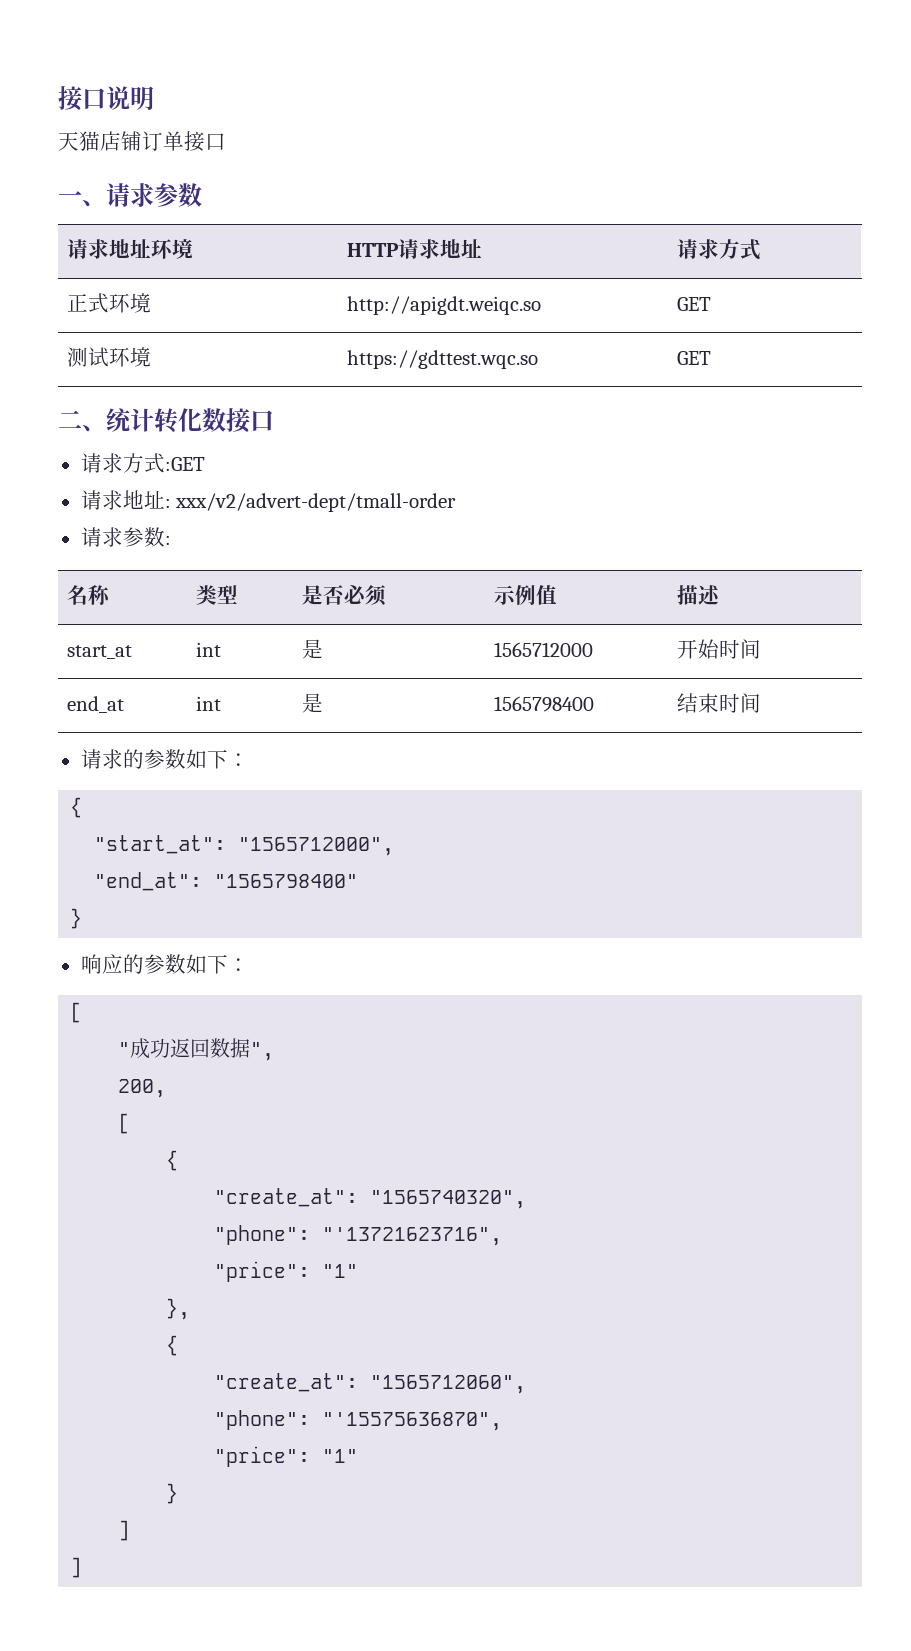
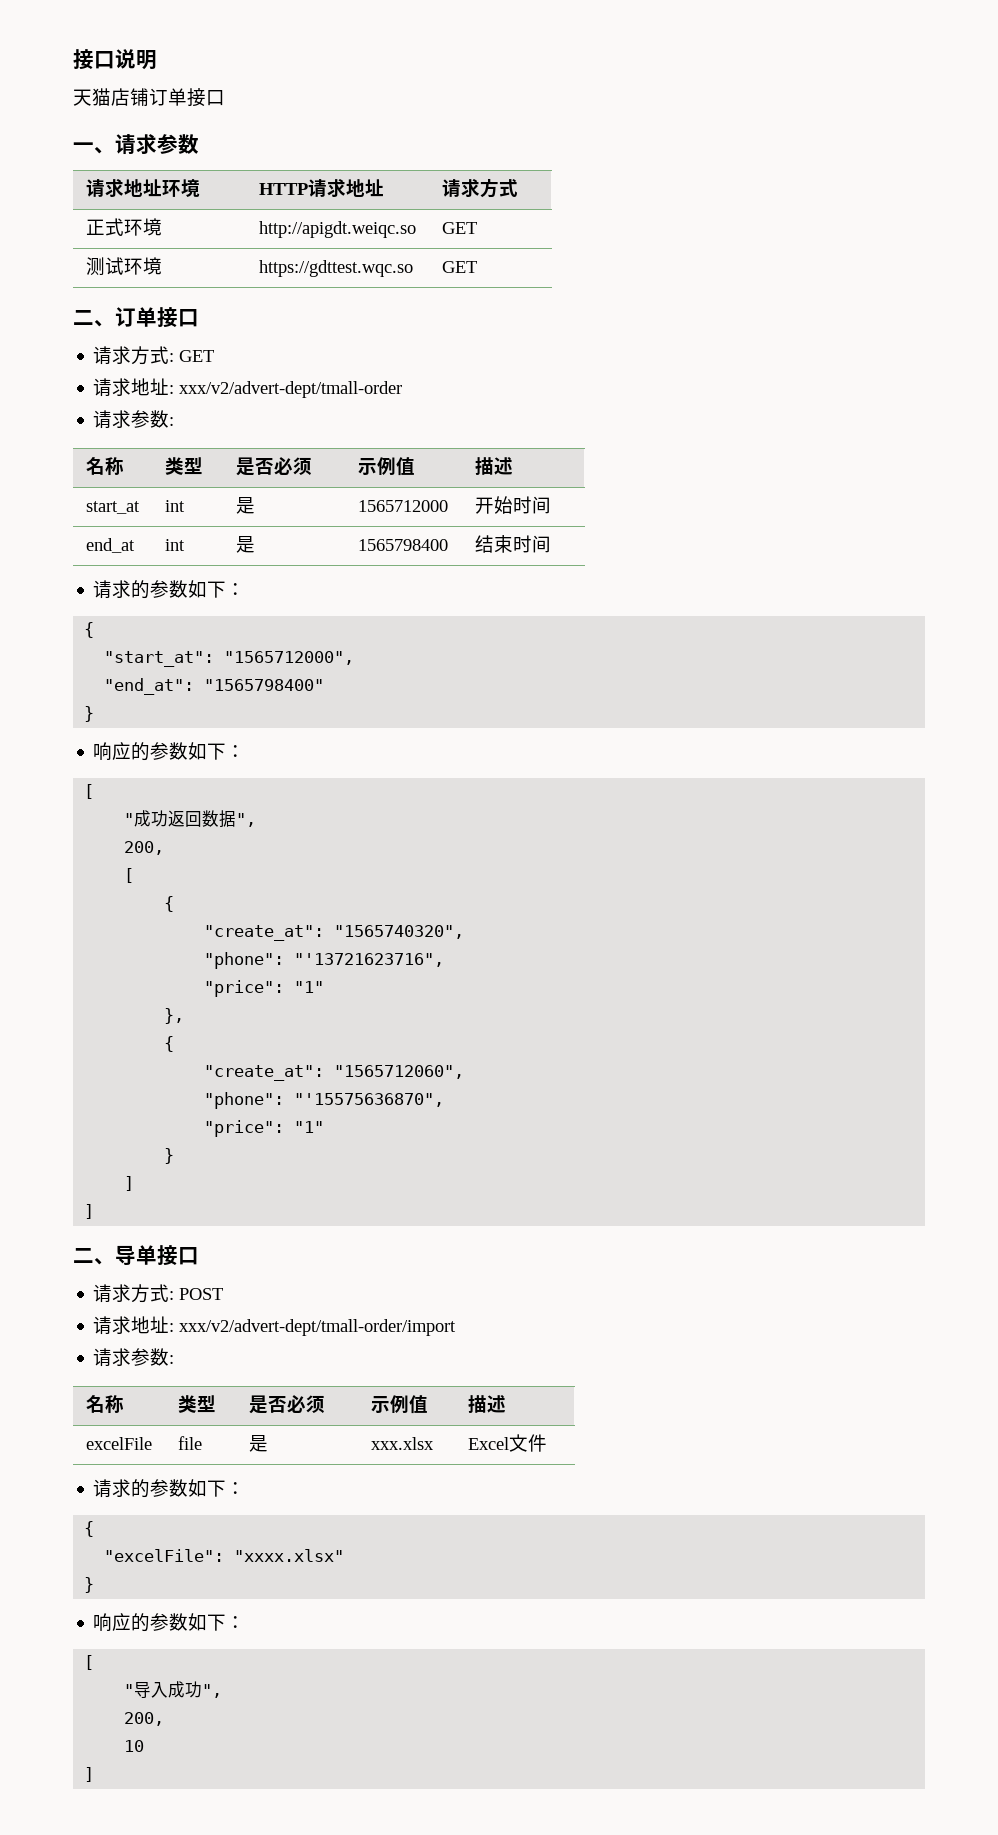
- 二、统计转化数接口
- 请求方式:GET
+ 二、订单接口
+ 请求方式: GET
+ 二、导单接口
+ 请求方式: POST
+ 请求地址: xxx/v2/advert-dept/tmall-order/import
+ 请求参数:
+ 名称 | 类型 | 是否必须 | 示例值 | 描述
+ excelFile | file | 是 | xxx.xlsx | Excel文件
+ 请求的参数如下：
+ {
+ "excelFile": "xxxx.xlsx"
+ }
+ 响应的参数如下：
+ [
+ "导入成功",
+ 200,
+ 10
+ ]

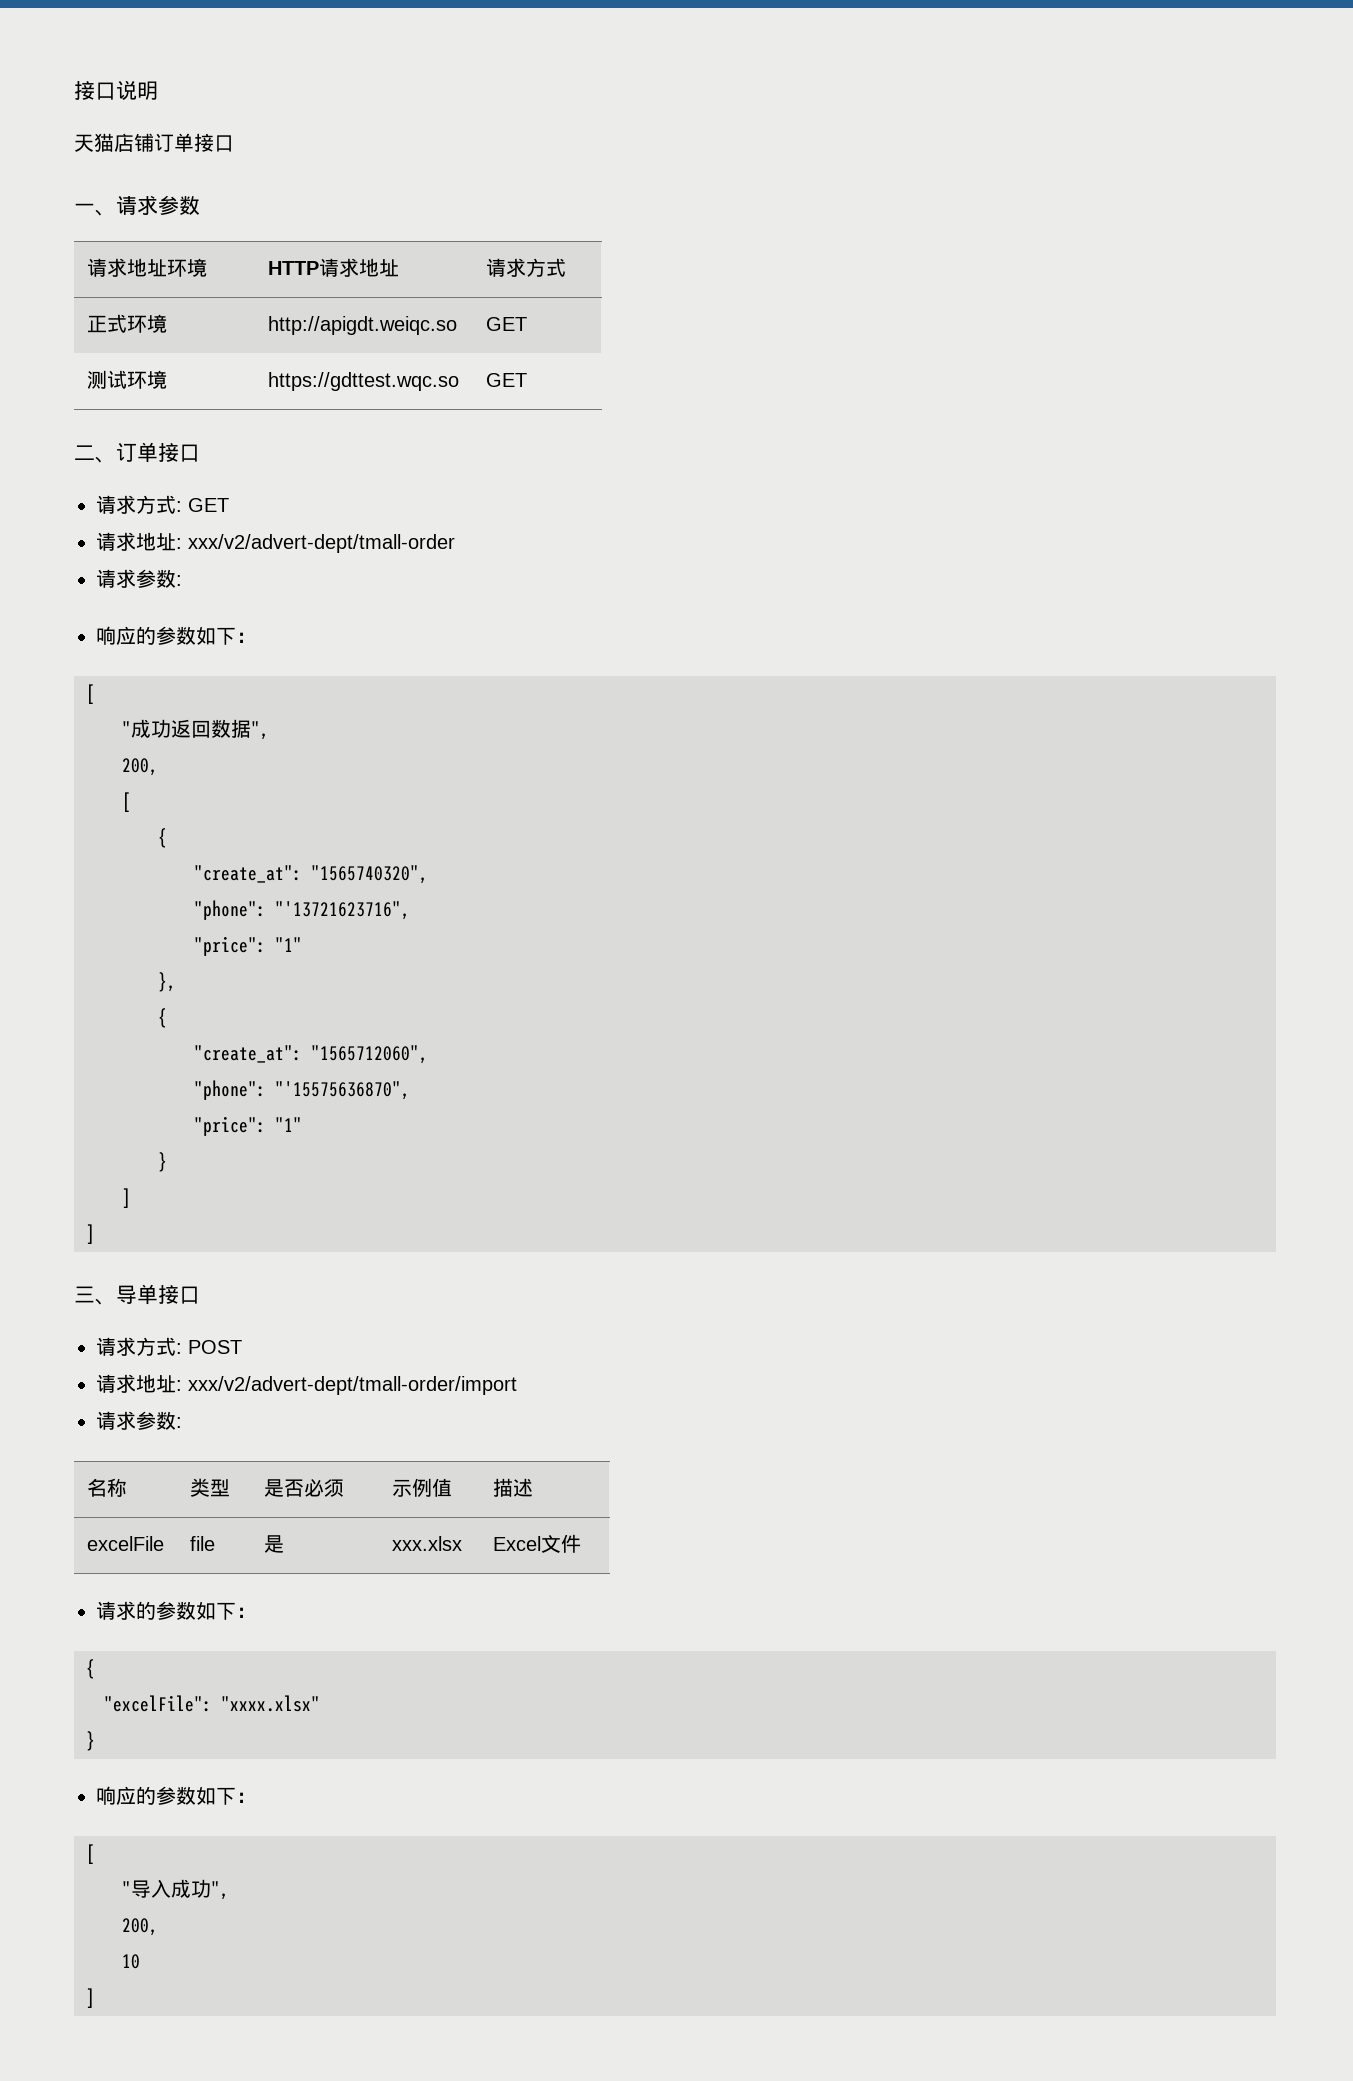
  请求地址: xxx/v2/advert-dept/tmall-order
  请求参数:
- 名称 | 类型 | 是否必须 | 示例值 | 描述
- start_at | int | 是 | 1565712000 | 开始时间
- end_at | int | 是 | 1565798400 | 结束时间
- 请求的参数如下：
- {
- "start_at": "1565712000",
- "end_at": "1565798400"
- }
- 二、导单接口
+ 三、导单接口

